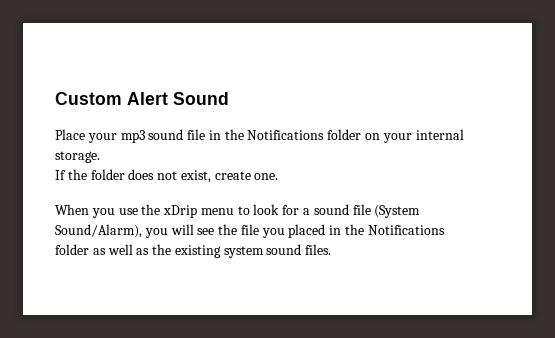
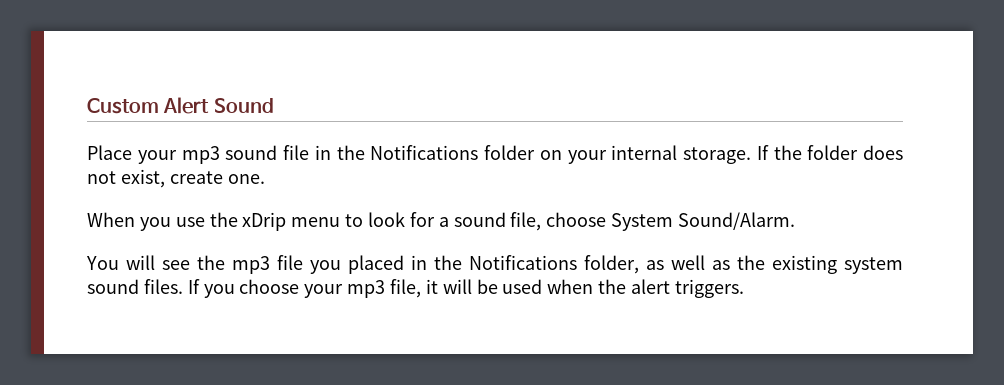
- Place your mp3 sound file in the Notifications folder on your internal storage.
- If the folder does not exist, create one.
+ Place your mp3 sound file in the Notifications folder on your internal storage. If the folder does not exist, create one.
- When you use the xDrip menu to look for a sound file (System Sound/Alarm), you will see the file you placed in the Notifications folder as well as the existing system sound files.
+ When you use the xDrip menu to look for a sound file, choose System Sound/Alarm.
+ You will see the mp3 file you placed in the Notifications folder, as well as the existing system sound files.
+ If you choose your mp3 file, it will be used when the alert triggers.

